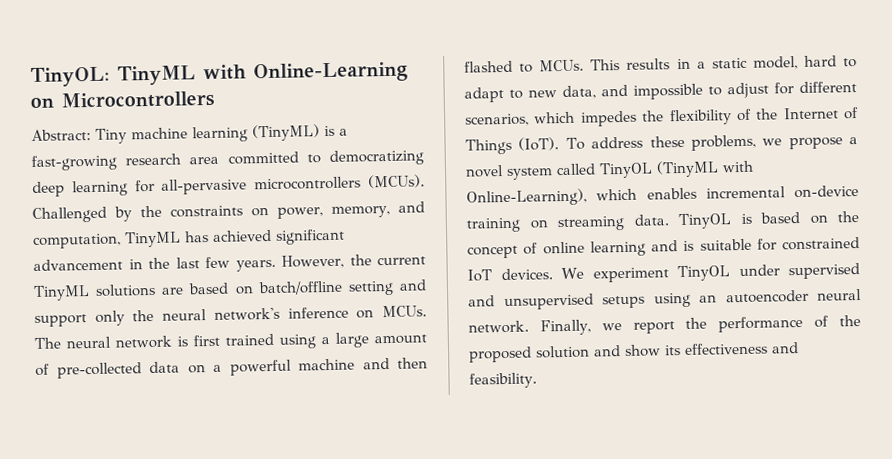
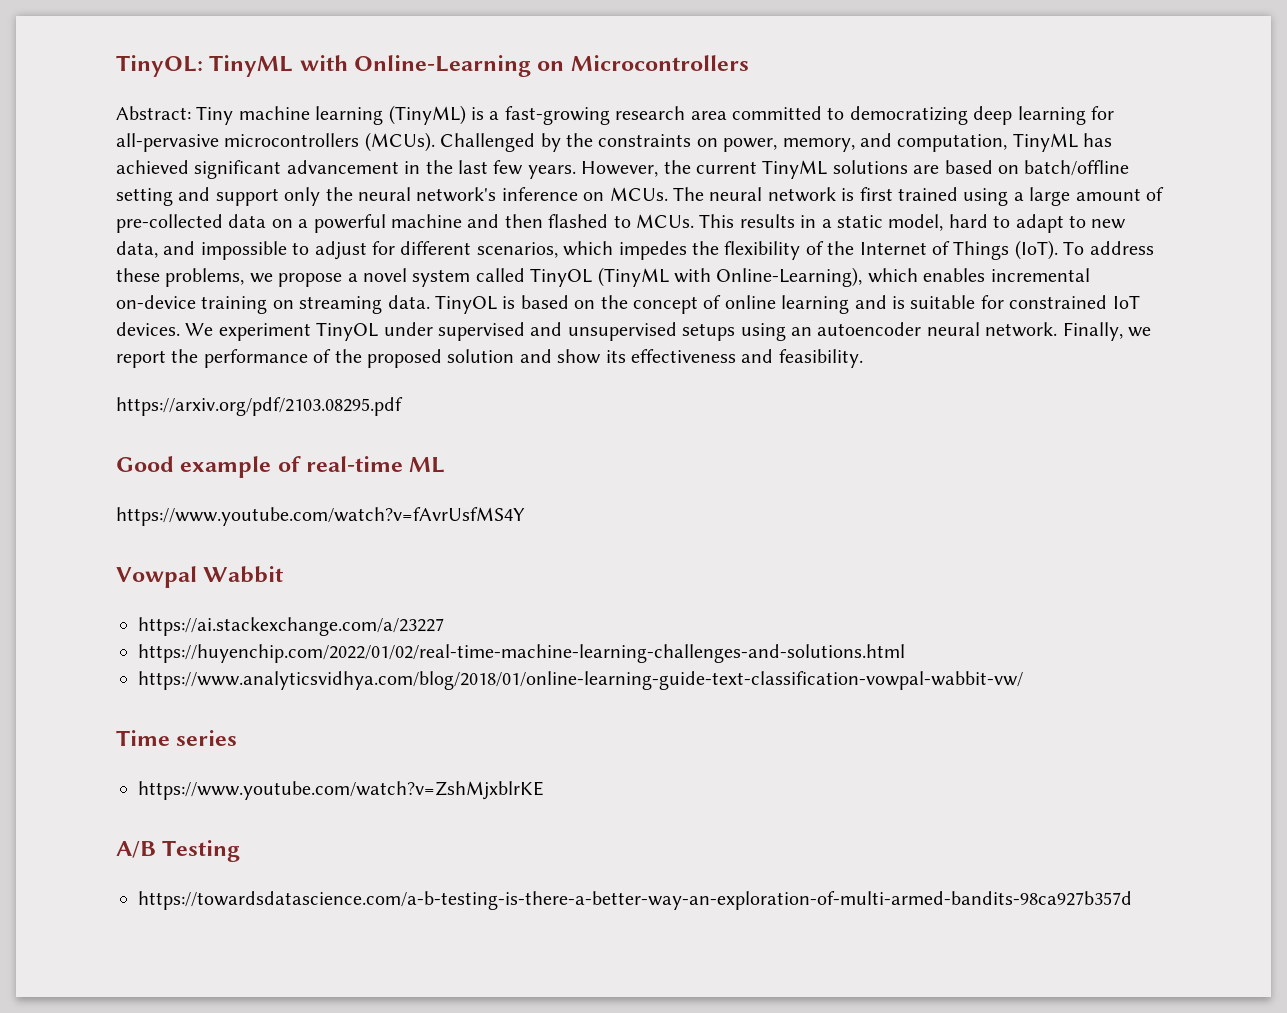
+ https://arxiv.org/pdf/2103.08295.pdf
+ Good example of real-time ML
+ https://www.youtube.com/watch?v=fAvrUsfMS4Y
+ Vowpal Wabbit
+ https://ai.stackexchange.com/a/23227
+ https://huyenchip.com/2022/01/02/real-time-machine-learning-challenges-and-solutions.html
+ https://www.analyticsvidhya.com/blog/2018/01/online-learning-guide-text-classification-vowpal-wabbit-vw/
+ Time series
+ https://www.youtube.com/watch?v=ZshMjxblrKE
+ A/B Testing
+ https://towardsdatascience.com/a-b-testing-is-there-a-better-way-an-exploration-of-multi-armed-bandits-98ca927b357d

